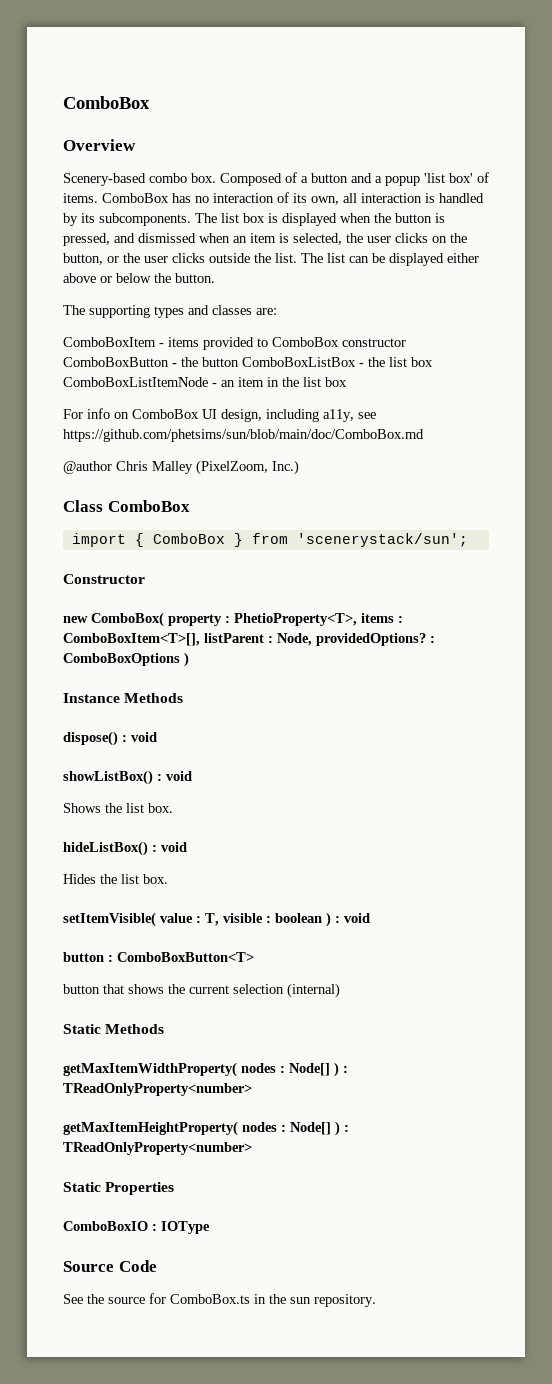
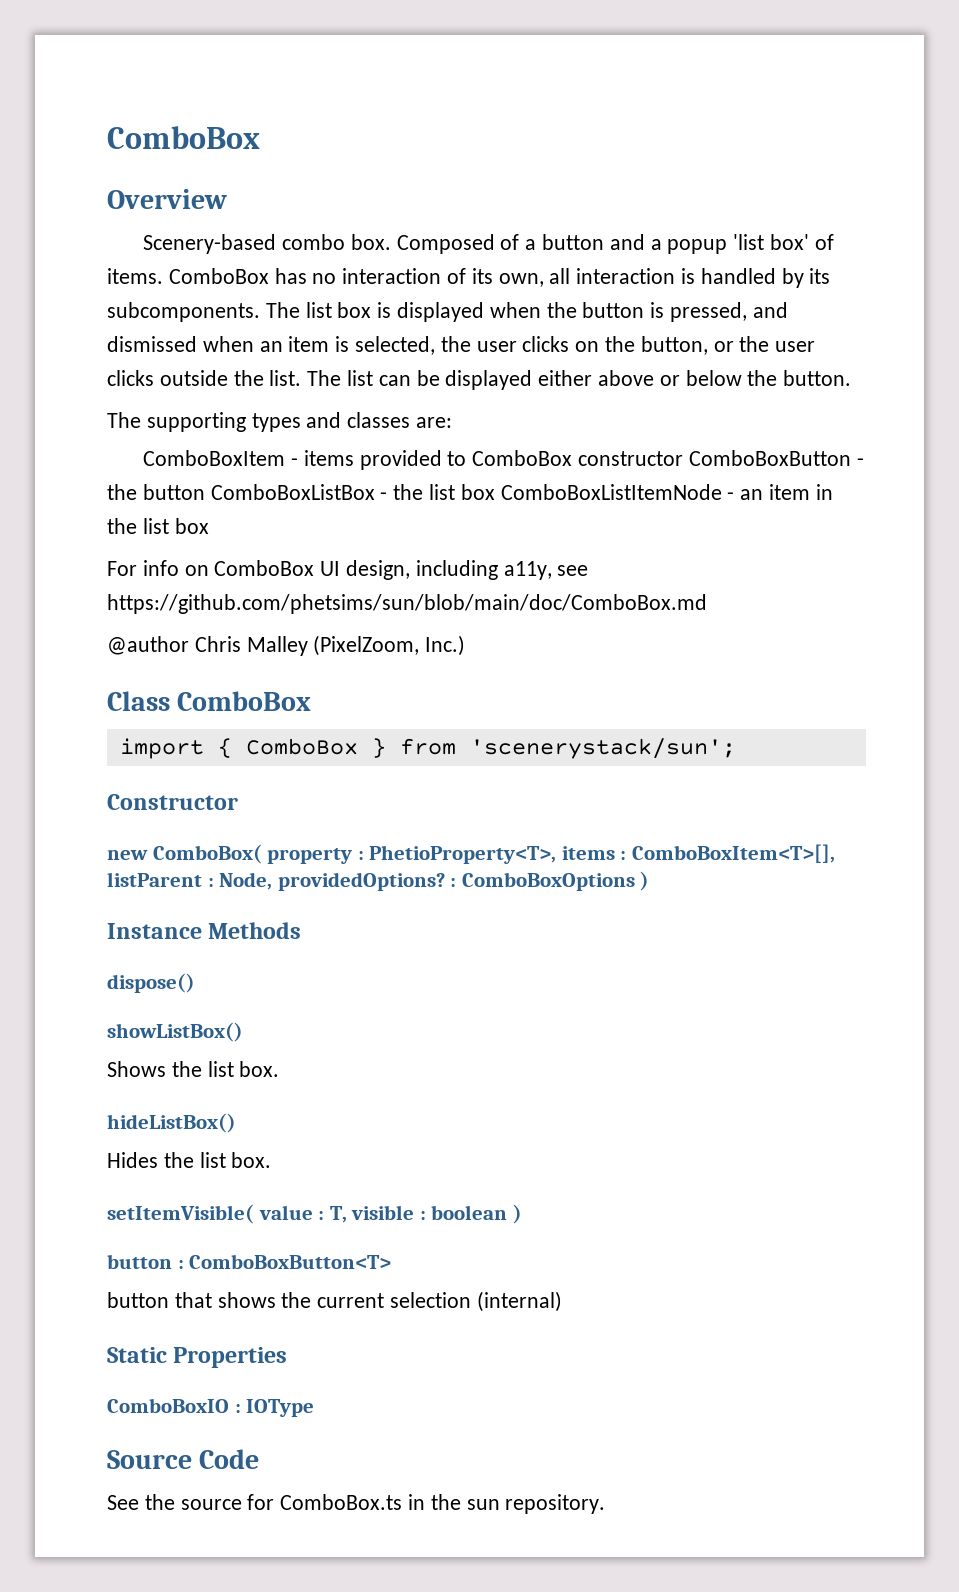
- dispose() : void
+ dispose()
- showListBox() : void
+ showListBox()
- hideListBox() : void
+ hideListBox()
- setItemVisible( value : T, visible : boolean ) : void
+ setItemVisible( value : T, visible : boolean )
- Static Methods
- getMaxItemWidthProperty( nodes : Node[] ) : TReadOnlyProperty<number>
- getMaxItemHeightProperty( nodes : Node[] ) : TReadOnlyProperty<number>

